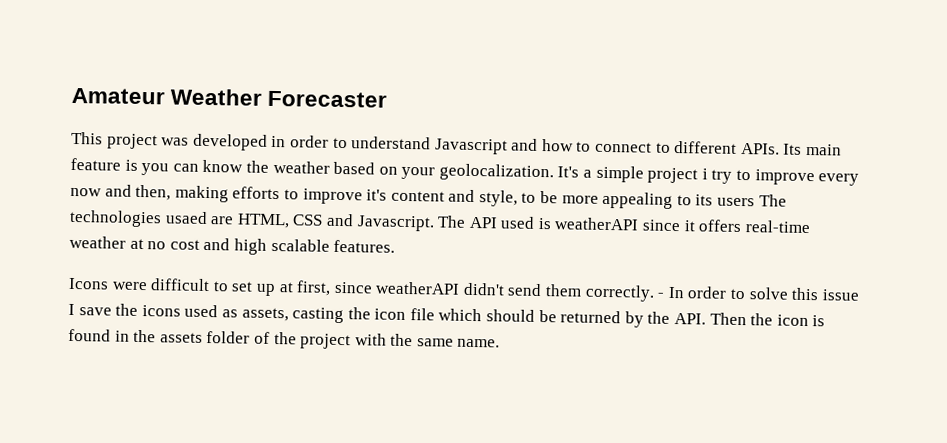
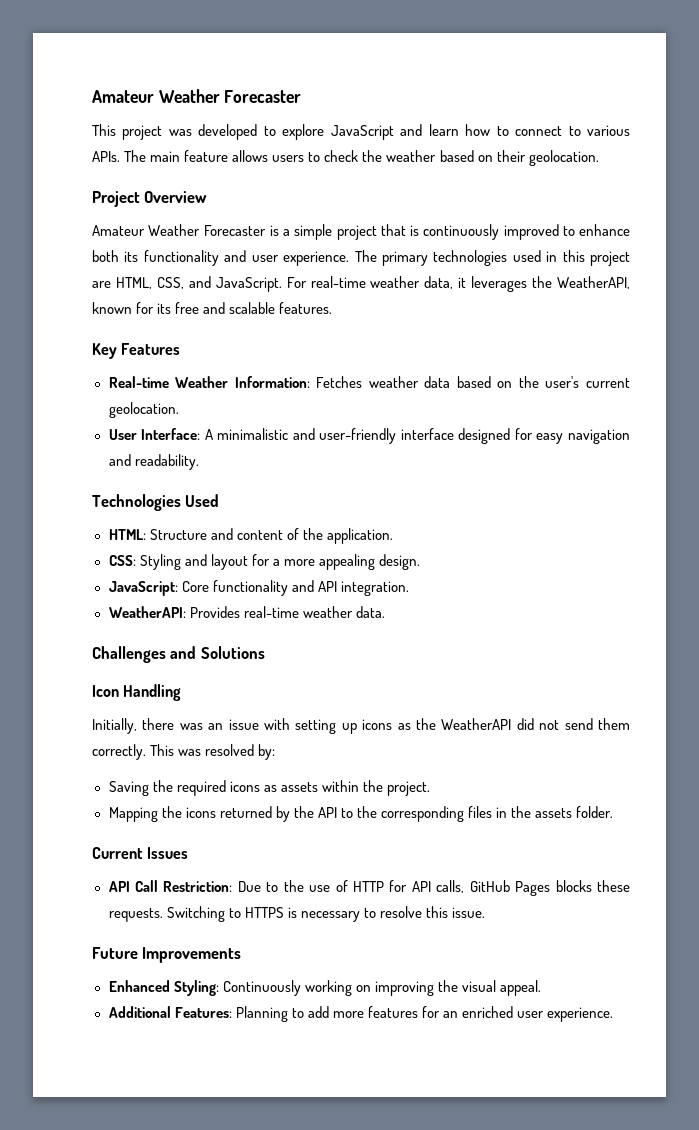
- This project was developed in order to understand Javascript and how to connect to different APIs. Its main feature is you can know the weather based on your geolocalization. It's a simple project i try to improve every now and then, making efforts to improve it's content and style, to be more appealing to its users The technologies usaed are HTML, CSS and Javascript. The API used is weatherAPI since it offers real-time weather at no cost and high scalable features.
- Icons were difficult to set up at first, since weatherAPI didn't send them correctly. - In order to solve this issue I save the icons used as assets, casting the icon file which should be returned by the API. Then the icon is found in the assets folder of the project with the same name.
+ This project was developed to explore JavaScript and learn how to connect to various APIs. The main feature allows users to check the weather based on their geolocation.
+ Project Overview
+ Amateur Weather Forecaster is a simple project that is continuously improved to enhance both its functionality and user experience. The primary technologies used in this project are HTML, CSS, and JavaScript. For real-time weather data, it leverages the WeatherAPI, known for its free and scalable features.
+ Key Features
+ Real-time Weather Information: Fetches weather data based on the user's current geolocation.
+ User Interface: A minimalistic and user-friendly interface designed for easy navigation and readability.
+ Technologies Used
+ HTML: Structure and content of the application.
+ CSS: Styling and layout for a more appealing design.
+ JavaScript: Core functionality and API integration.
+ WeatherAPI: Provides real-time weather data.
+ Challenges and Solutions
+ Icon Handling
+ Initially, there was an issue with setting up icons as the WeatherAPI did not send them correctly. This was resolved by:
+ Saving the required icons as assets within the project.
+ Mapping the icons returned by the API to the corresponding files in the assets folder.
+ Current Issues
+ API Call Restriction: Due to the use of HTTP for API calls, GitHub Pages blocks these requests. Switching to HTTPS is necessary to resolve this issue.
+ Future Improvements
+ Enhanced Styling: Continuously working on improving the visual appeal.
+ Additional Features: Planning to add more features for an enriched user experience.

